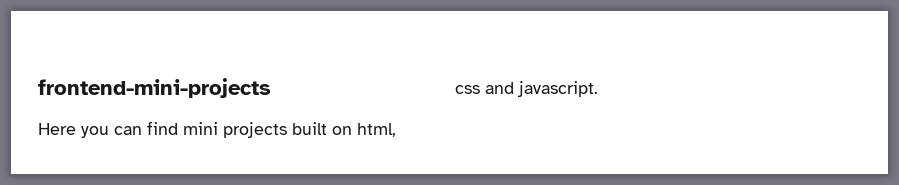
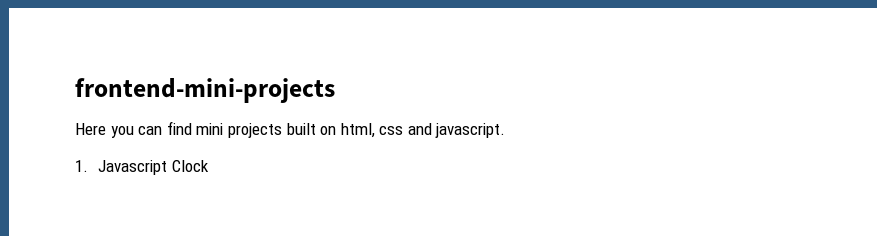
+ 1. Javascript Clock

